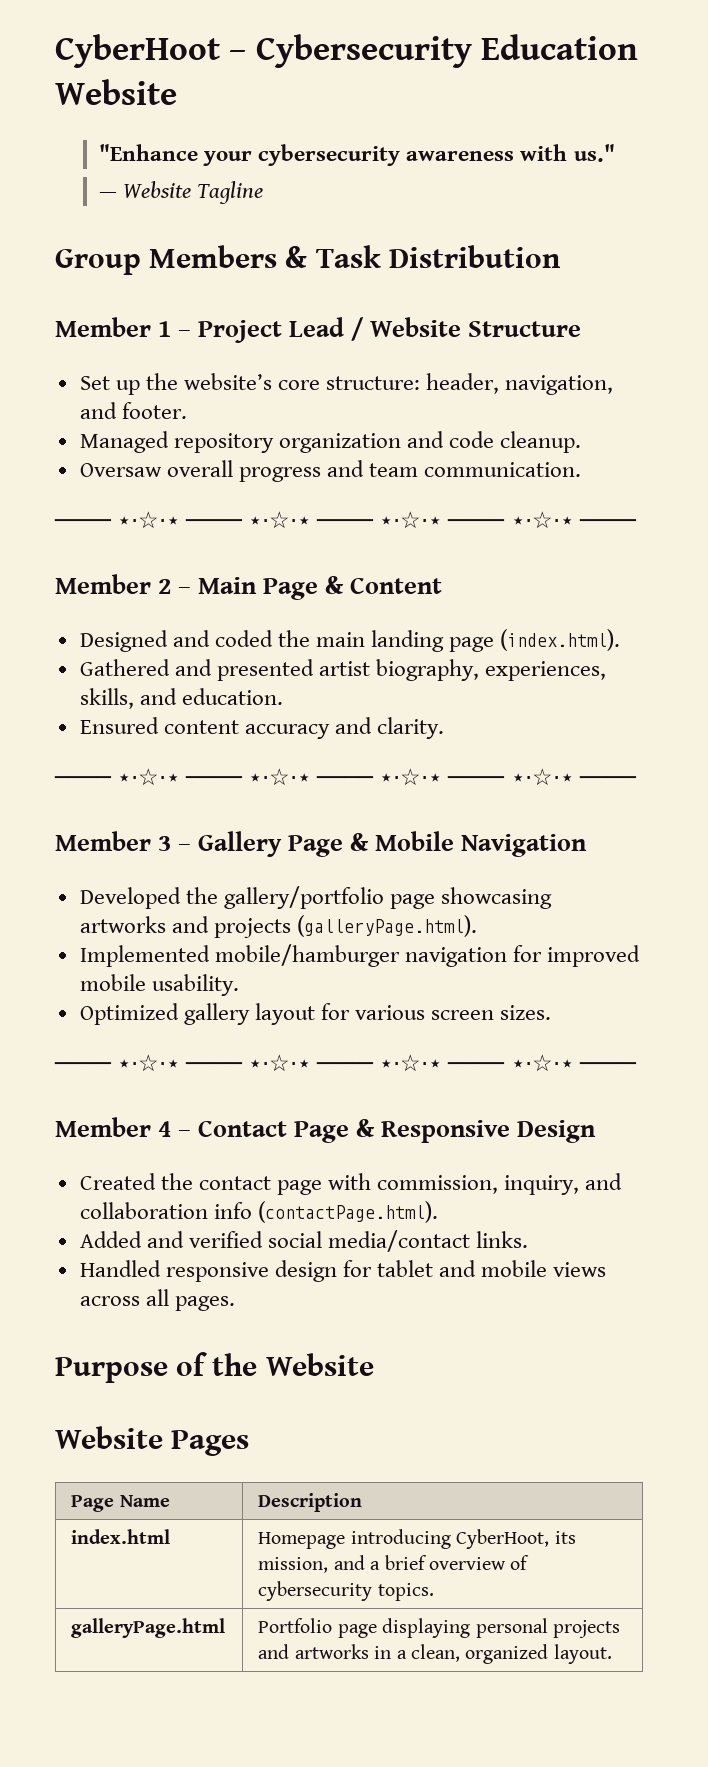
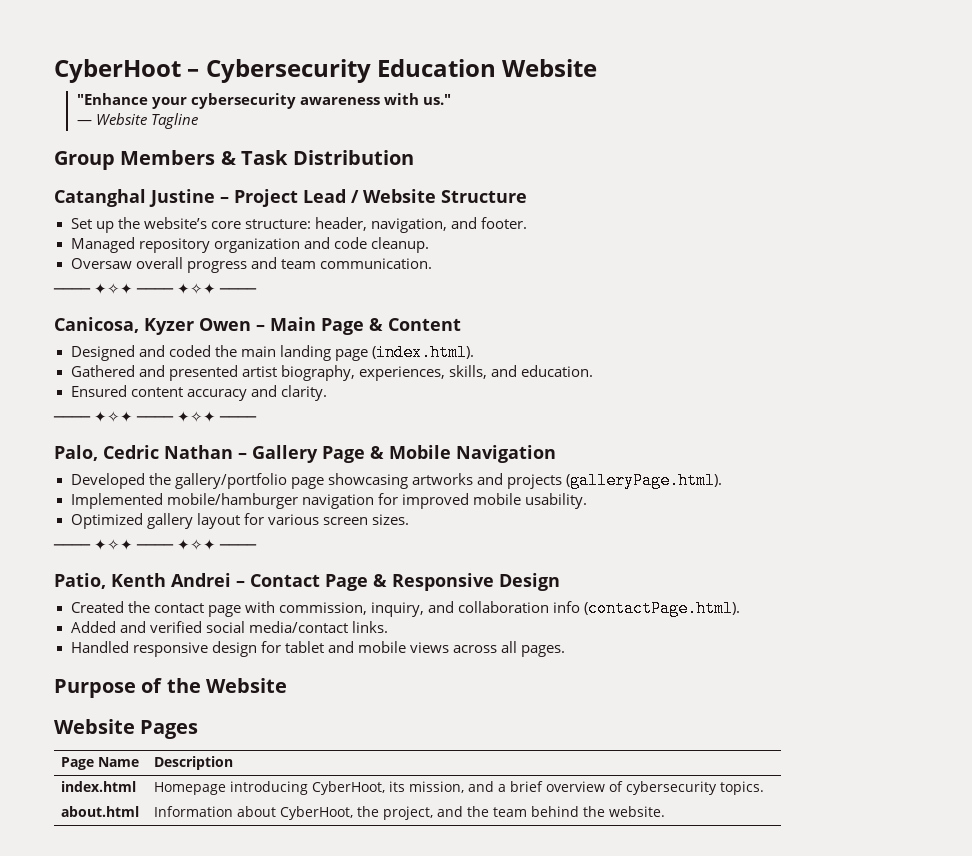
- Member 1 – Project Lead / Website Structure
+ Catanghal Justine – Project Lead / Website Structure
  Oversaw overall progress and team communication.
- ──── ⋆⋅☆⋅⋆ ──── ⋆⋅☆⋅⋆ ──── ⋆⋅☆⋅⋆ ──── ⋆⋅☆⋅⋆ ────
- Member 2 – Main Page & Content
+ ──── ✦✧✦ ──── ✦✧✦ ────
+ Canicosa, Kyzer Owen – Main Page & Content
  Ensured content accuracy and clarity.
- ──── ⋆⋅☆⋅⋆ ──── ⋆⋅☆⋅⋆ ──── ⋆⋅☆⋅⋆ ──── ⋆⋅☆⋅⋆ ────
- Member 3 – Gallery Page & Mobile Navigation
+ ──── ✦✧✦ ──── ✦✧✦ ────
+ Palo, Cedric Nathan – Gallery Page & Mobile Navigation
  Optimized gallery layout for various screen sizes.
- ──── ⋆⋅☆⋅⋆ ──── ⋆⋅☆⋅⋆ ──── ⋆⋅☆⋅⋆ ──── ⋆⋅☆⋅⋆ ────
- Member 4 – Contact Page & Responsive Design
+ ──── ✦✧✦ ──── ✦✧✦ ────
+ Patio, Kenth Andrei – Contact Page & Responsive Design
- galleryPage.html | Portfolio page displaying personal projects and artworks in a clean, organized layout.
+ about.html | Information about CyberHoot, the project, and the team behind the website.

